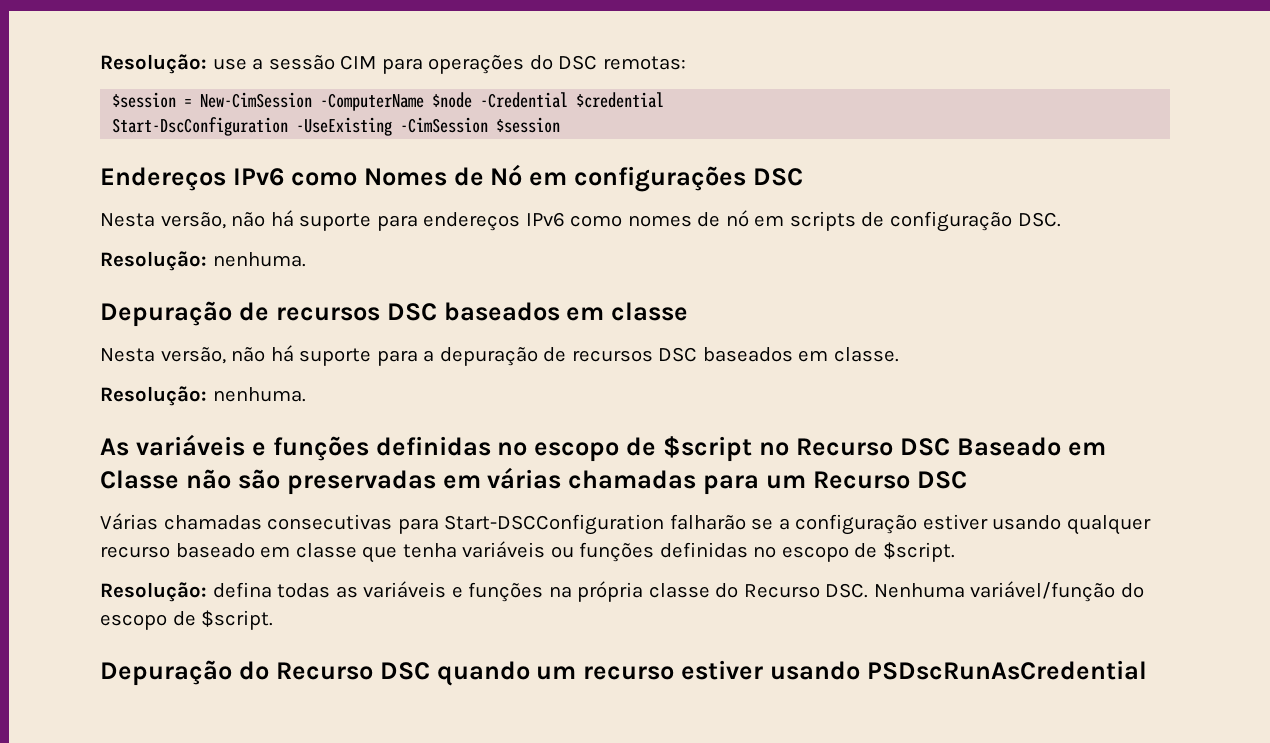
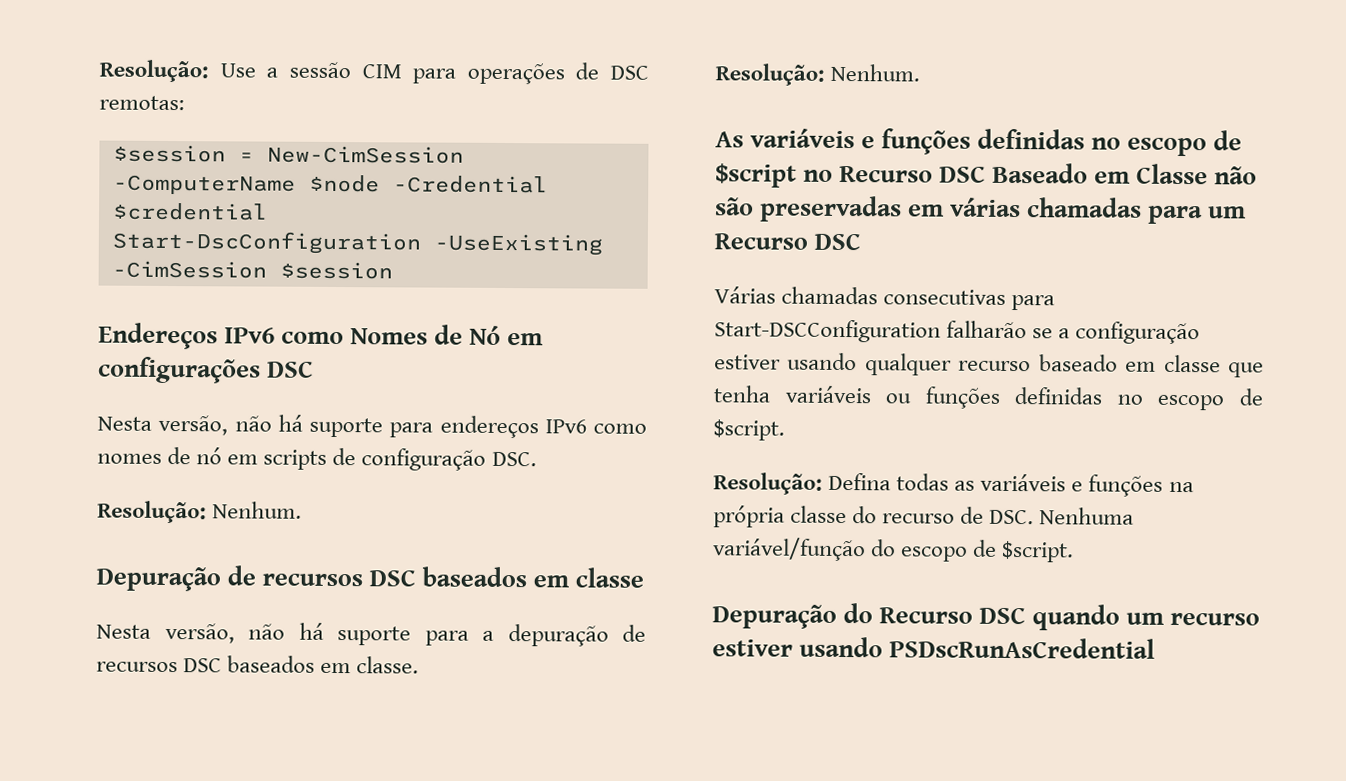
- Resolução: use a sessão CIM para operações do DSC remotas:
+ Resolução: Use a sessão CIM para operações de DSC remotas:
  Nesta versão, não há suporte para endereços IPv6 como nomes de nó em scripts de configuração DSC.
- Resolução: nenhuma.
+ Resolução: Nenhum.
  Nesta versão, não há suporte para a depuração de recursos DSC baseados em classe.
- Resolução: nenhuma.
+ Resolução: Nenhum.
- Resolução: defina todas as variáveis e funções na própria classe do Recurso DSC. Nenhuma variável/função do escopo de $script.
+ Resolução: Defina todas as variáveis e funções na própria classe do recurso de DSC. Nenhuma variável/função do escopo de $script.

